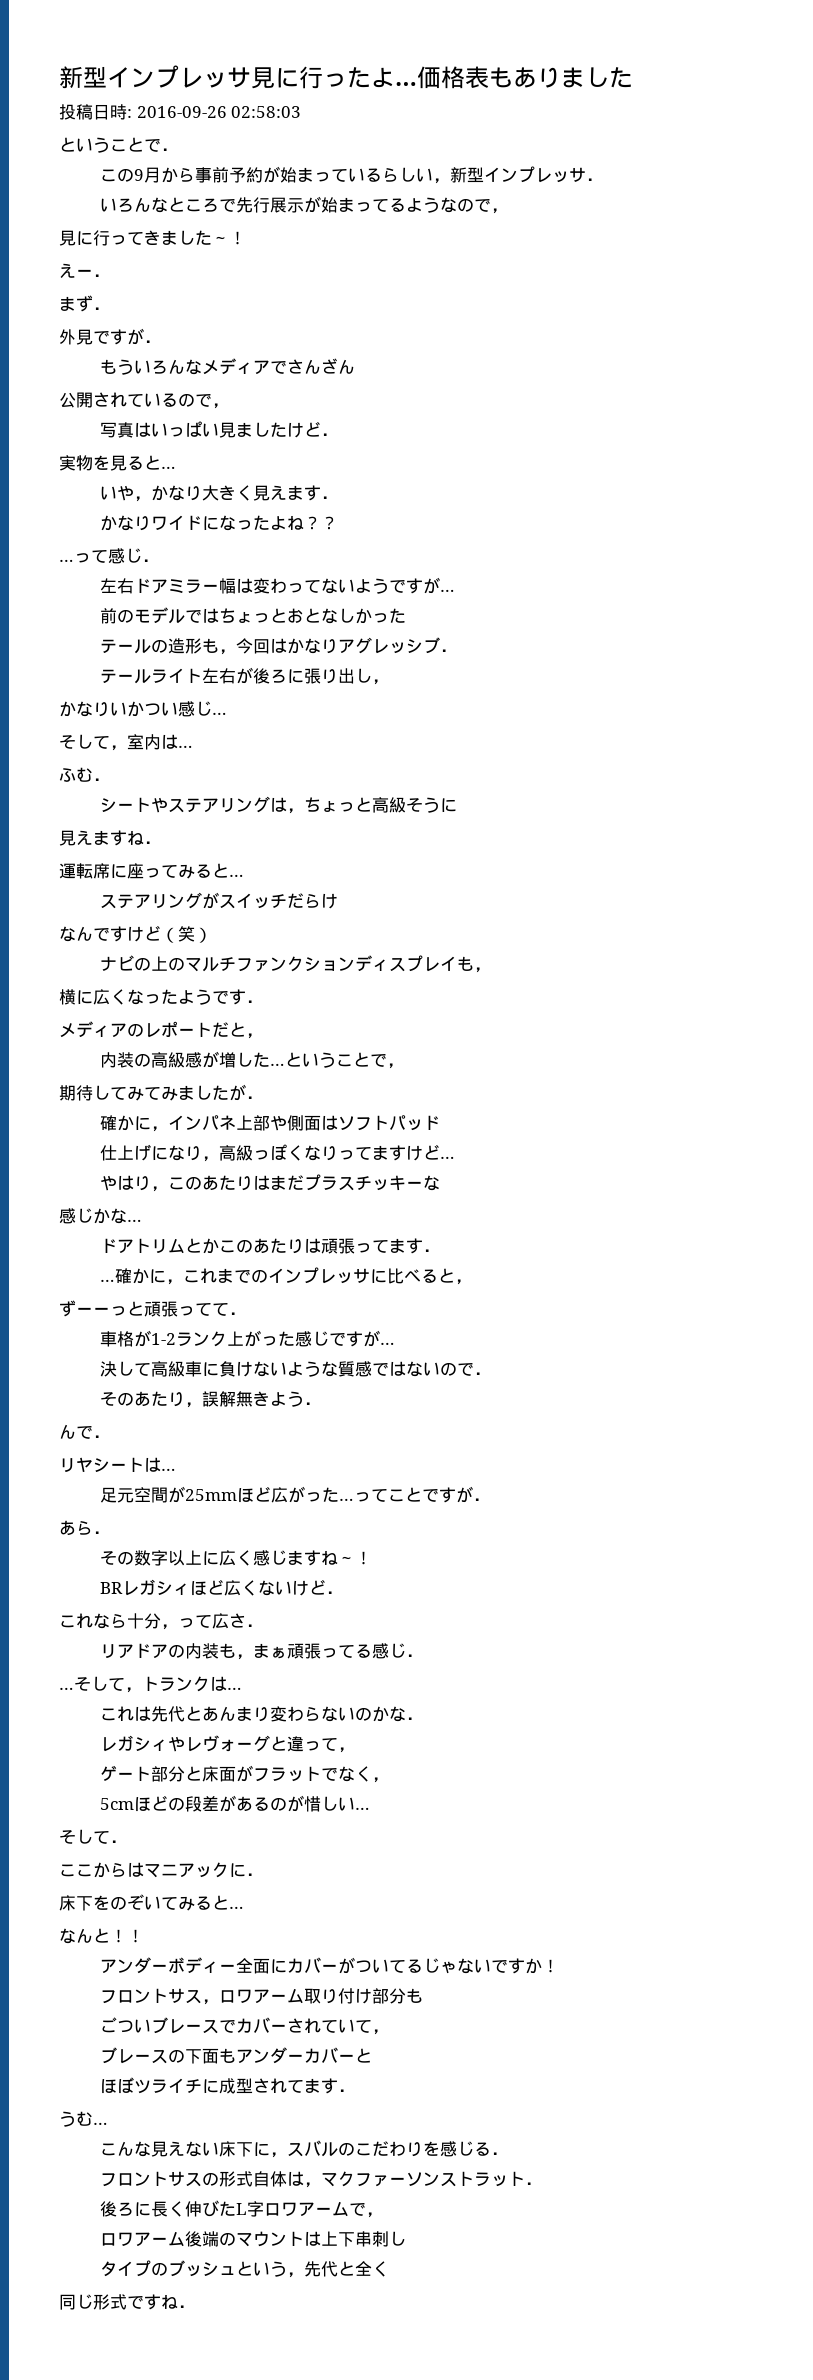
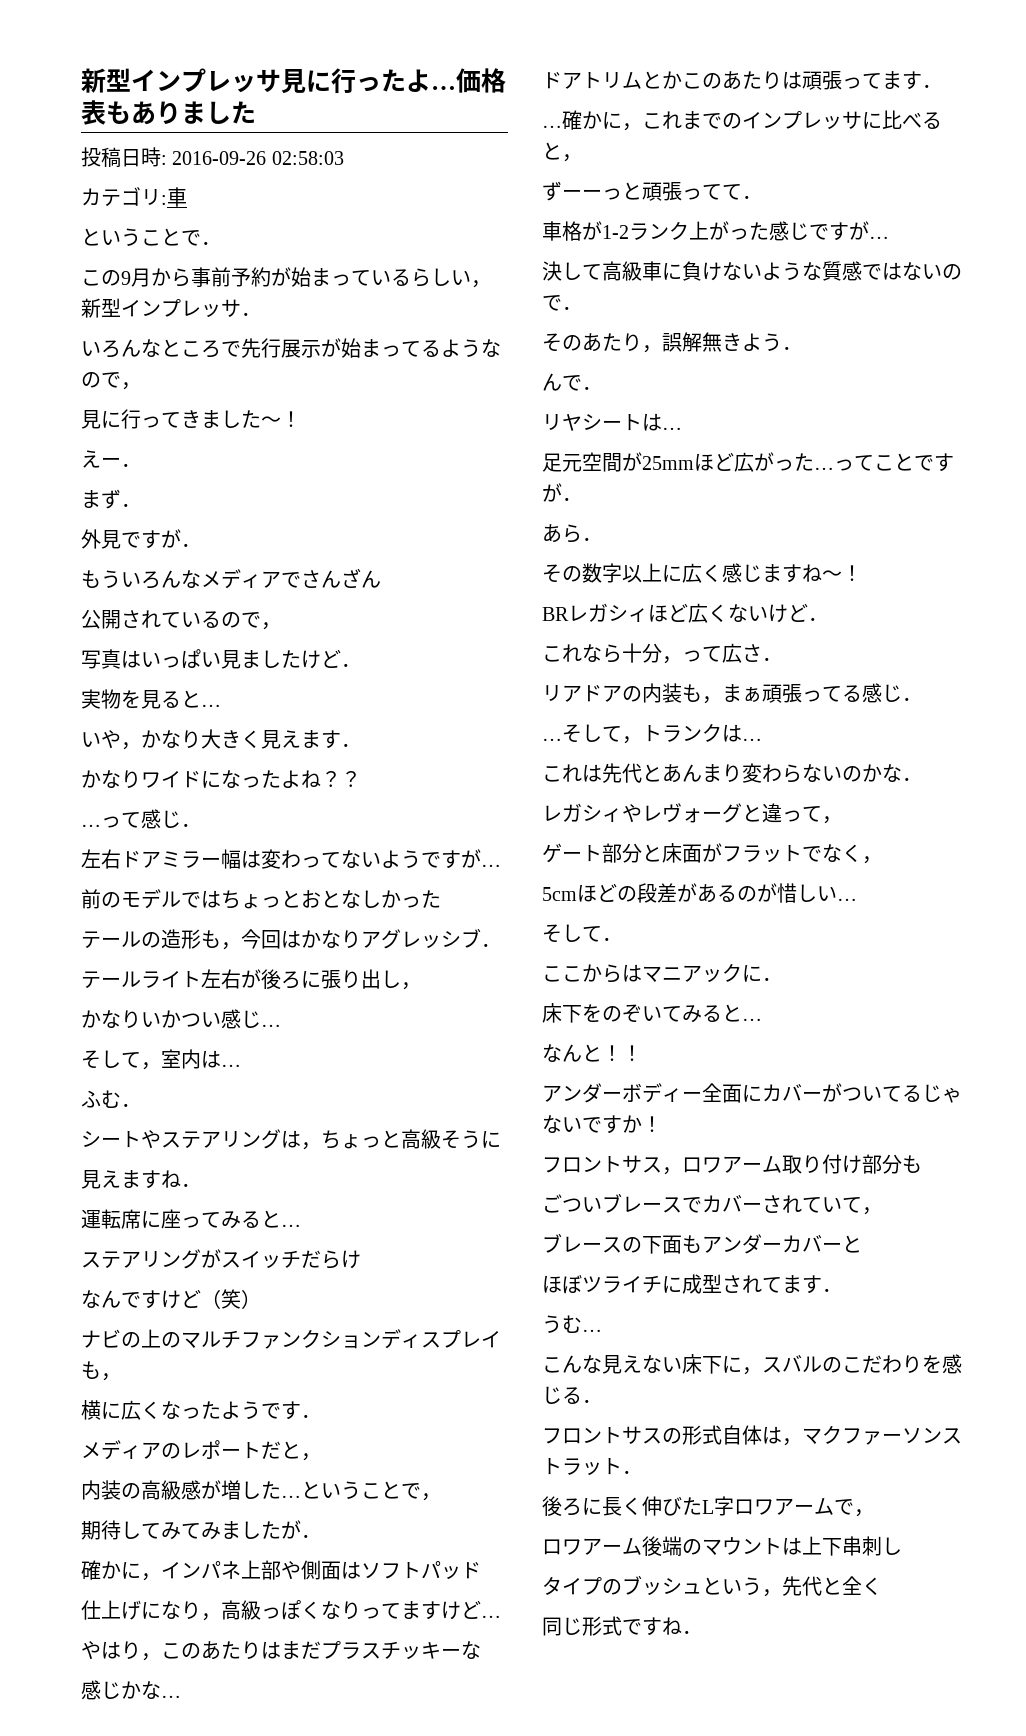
+ カテゴリ:車

